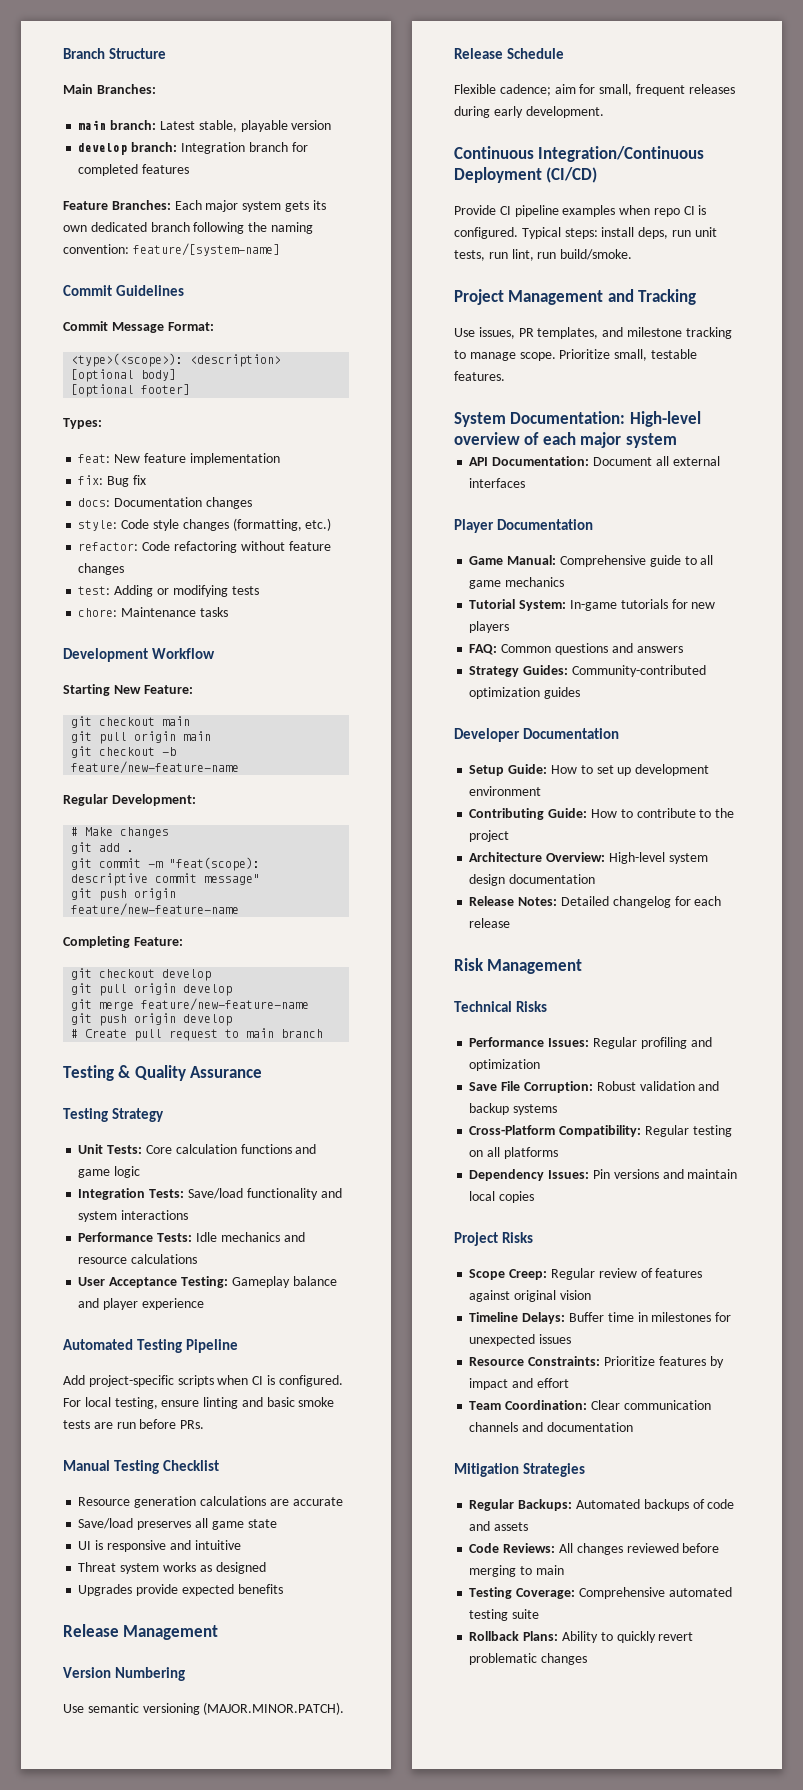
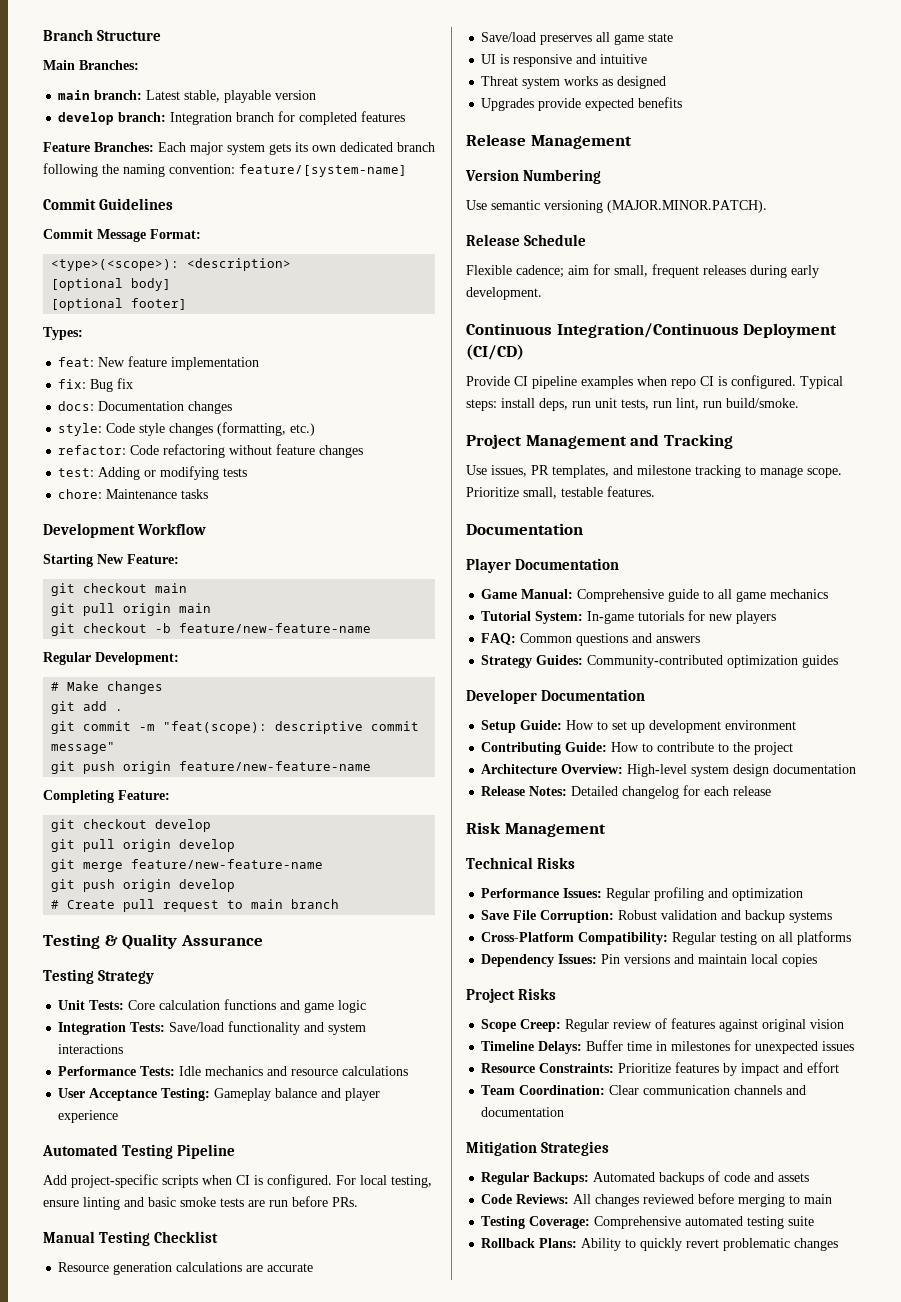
  Prioritize small, testable features.
- System Documentation: High-level overview of each major system
- API Documentation: Document all external interfaces
+ Documentation

